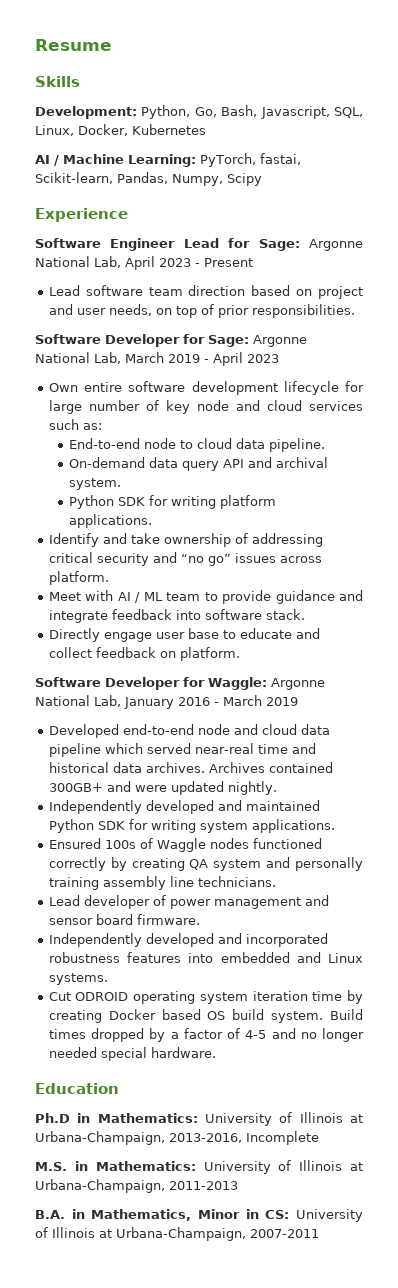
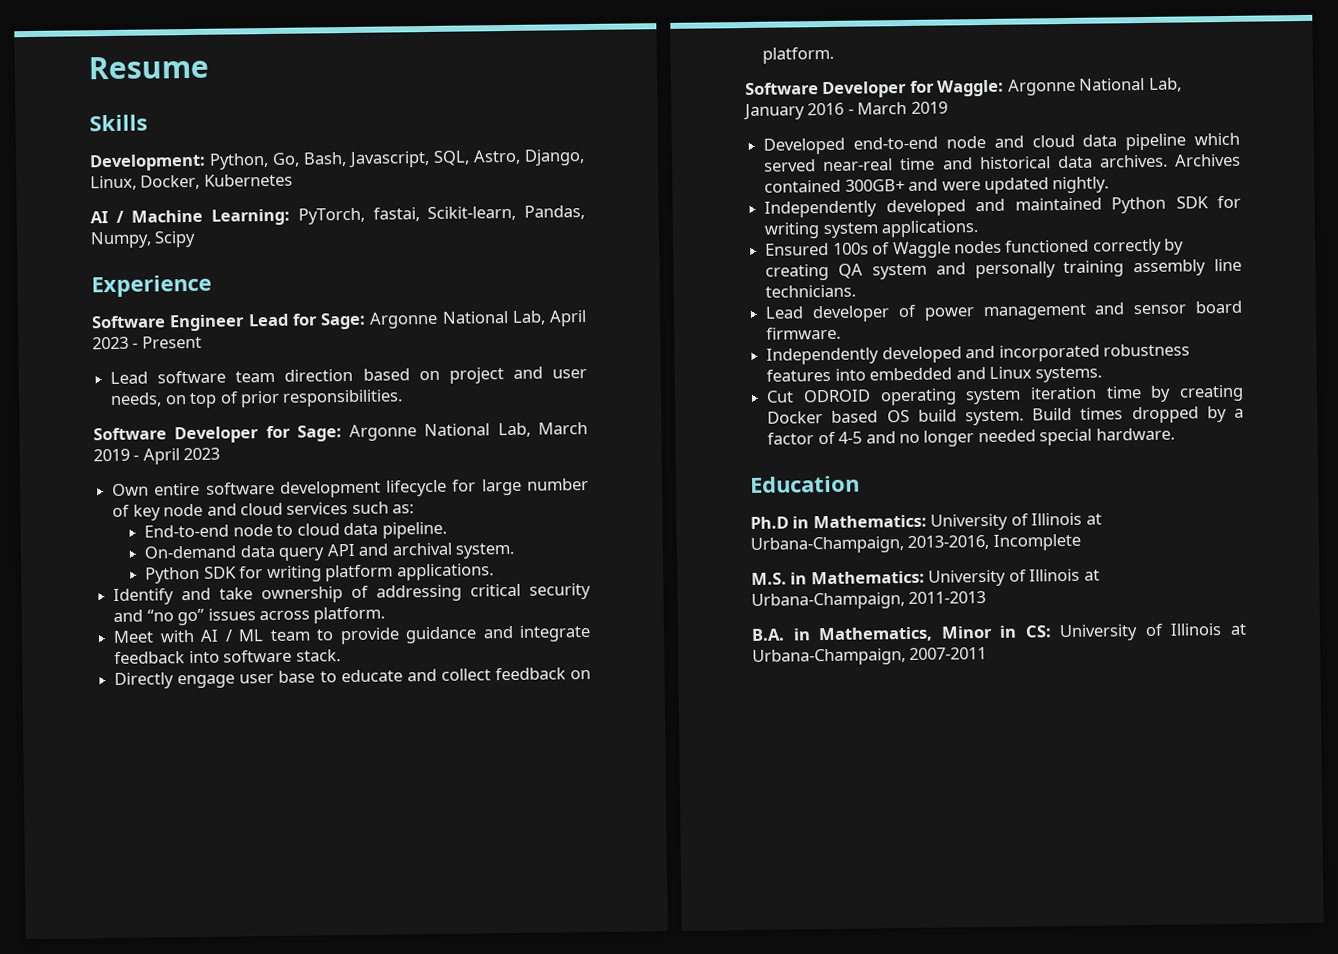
- Development: Python, Go, Bash, Javascript, SQL, Linux, Docker, Kubernetes
+ Development: Python, Go, Bash, Javascript, SQL, Astro, Django, Linux, Docker, Kubernetes

